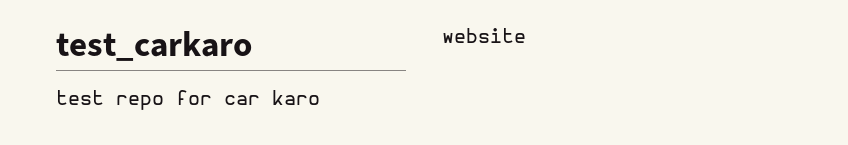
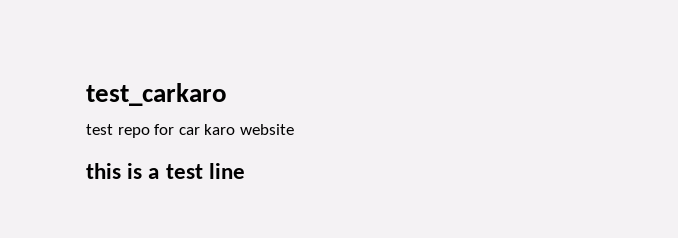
+ this is a test line

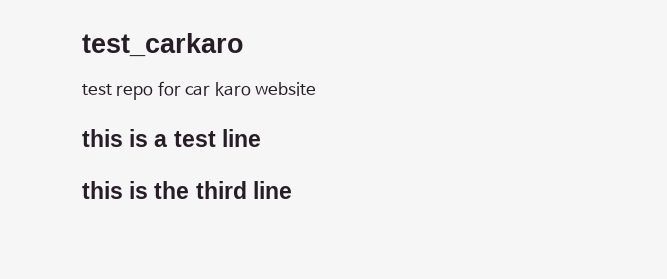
+ this is the third line

